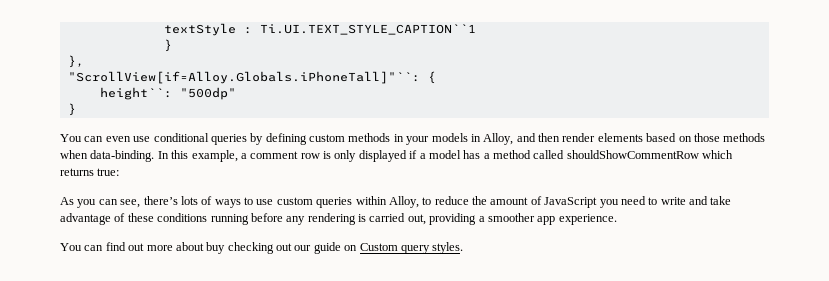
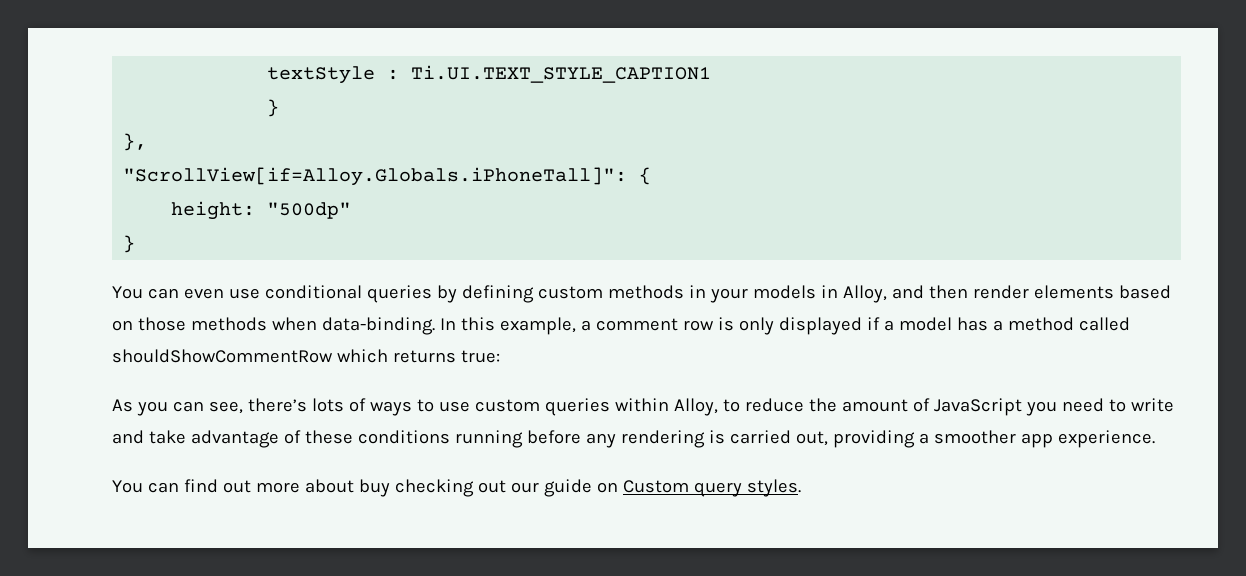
- textStyle : Ti.UI.TEXT_STYLE_CAPTION``1
+ textStyle : Ti.UI.TEXT_STYLE_CAPTION1
- "ScrollView[if=Alloy.Globals.iPhoneTall]"``: {
+ "ScrollView[if=Alloy.Globals.iPhoneTall]": {
- height``: "500dp"
+ height: "500dp"

